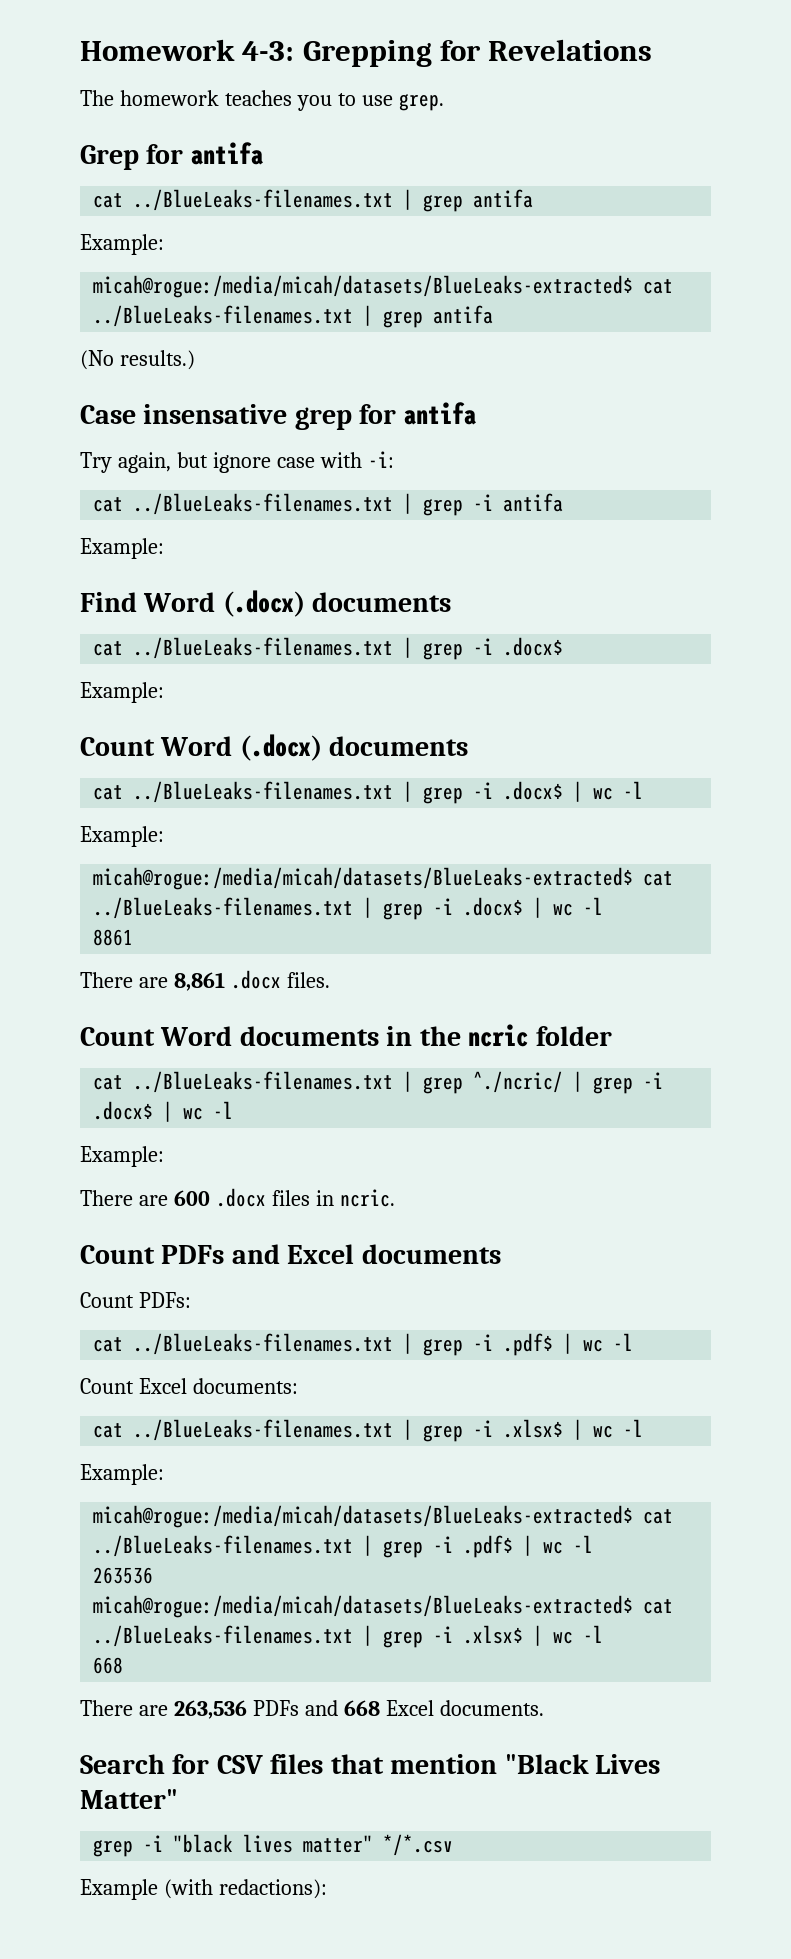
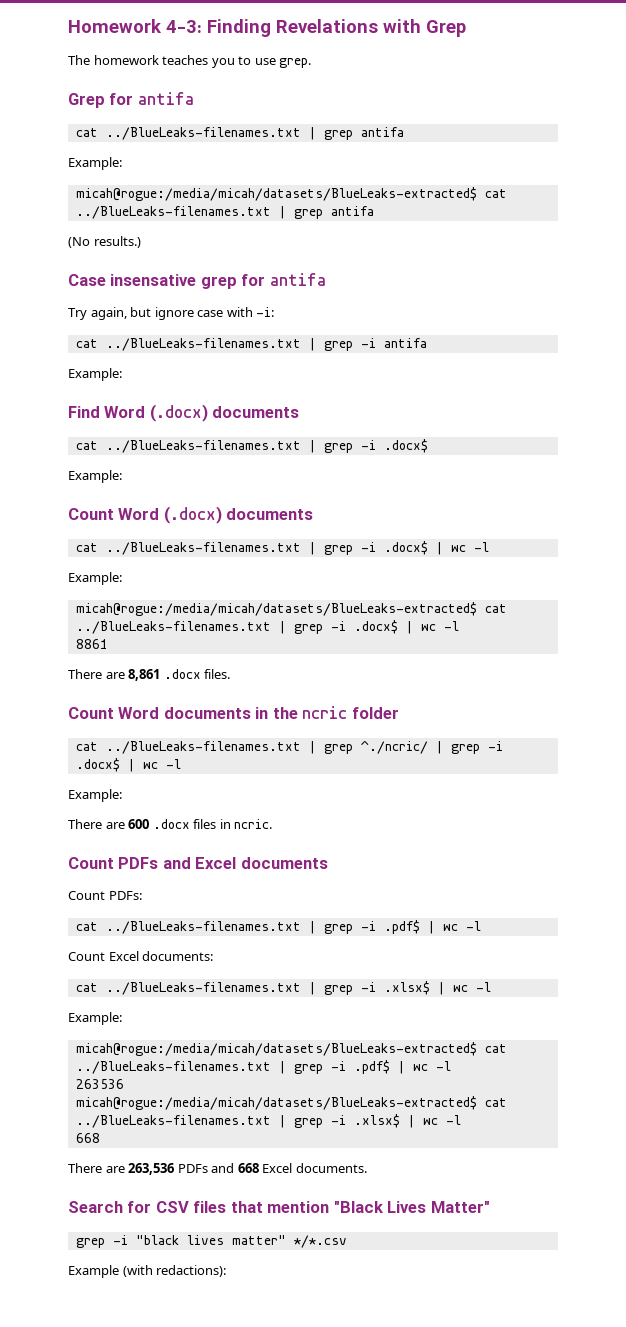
- Homework 4-3: Grepping for Revelations
+ Homework 4-3: Finding Revelations with Grep

